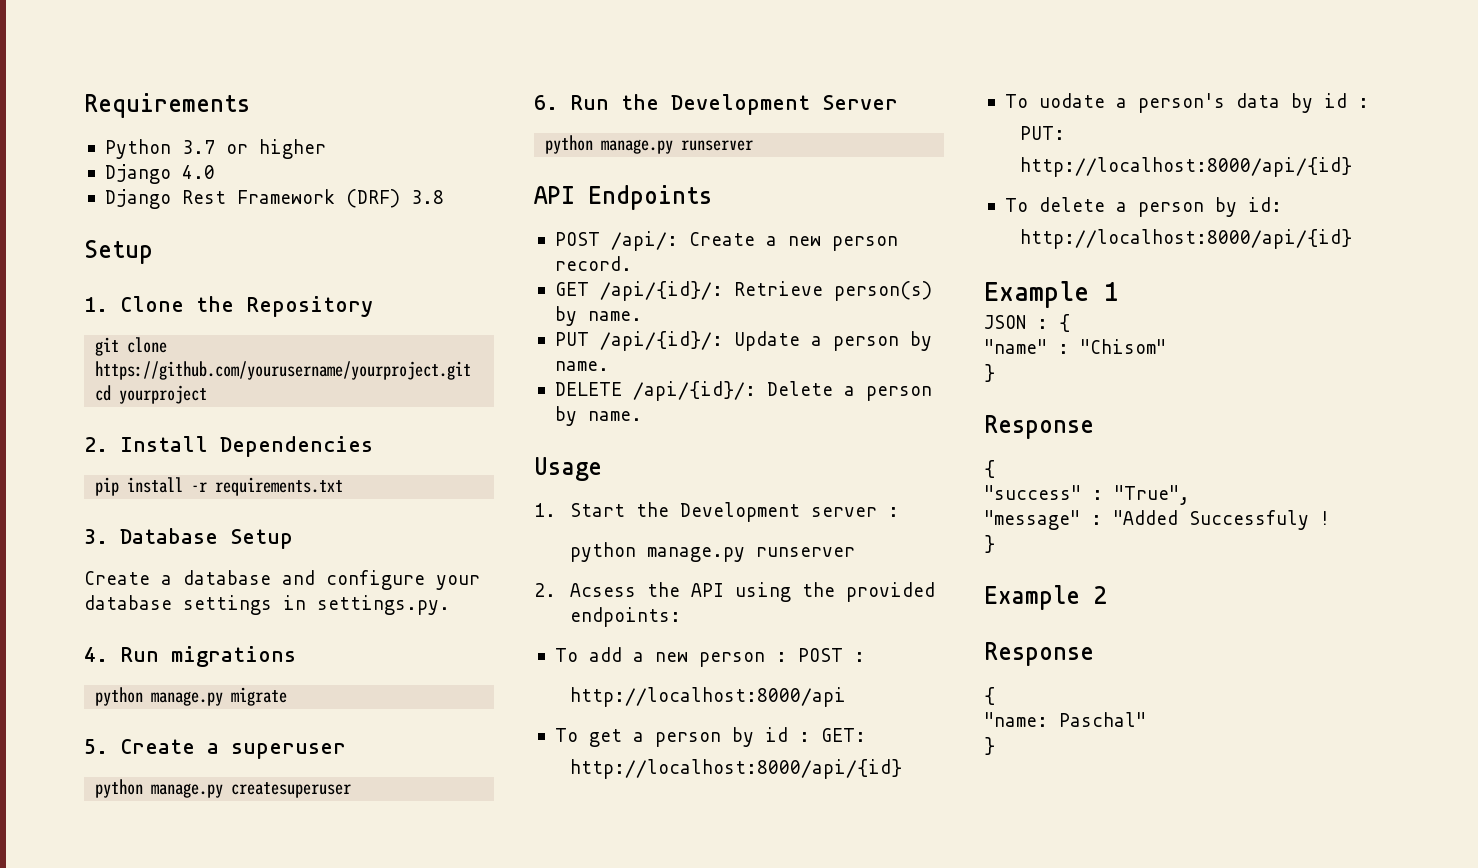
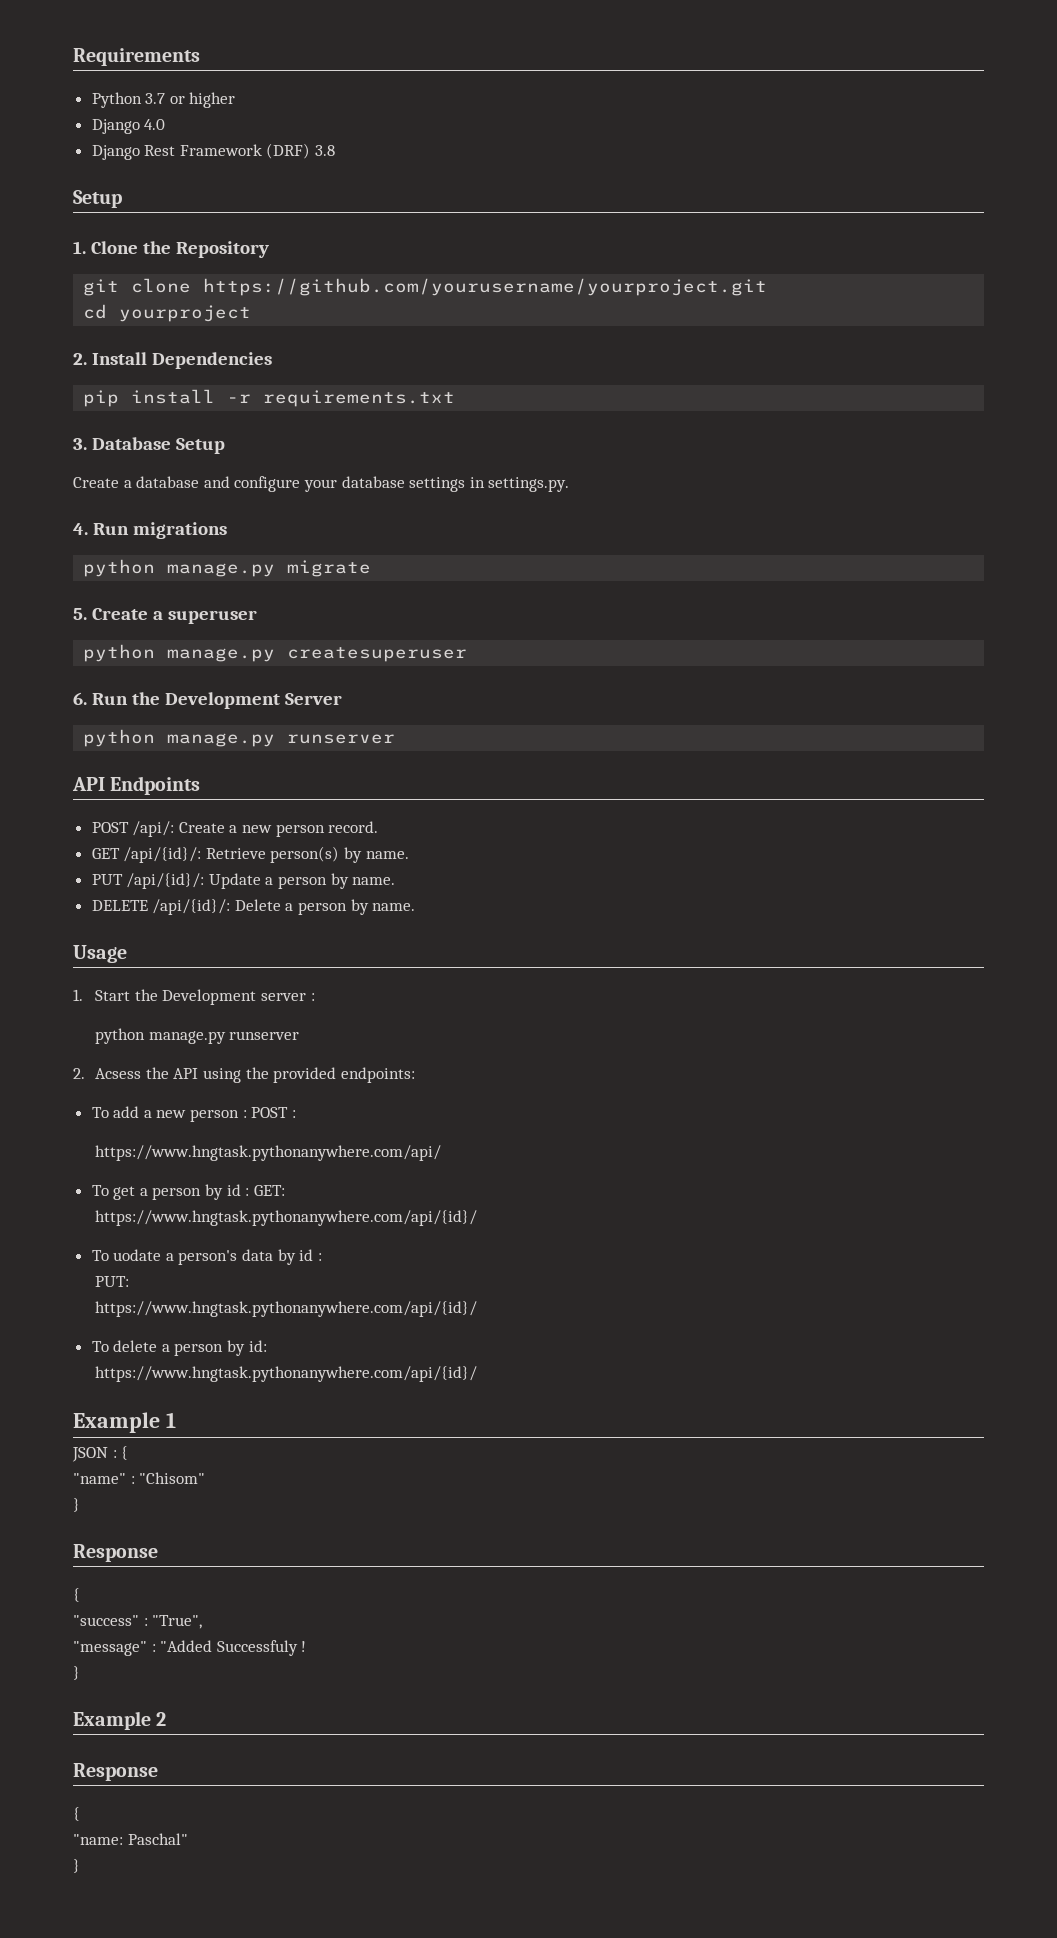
- http://localhost:8000/api
+ https://www.hngtask.pythonanywhere.com/api/
  To get a person by id : GET:
- http://localhost:8000/api/{id}
+ https://www.hngtask.pythonanywhere.com/api/{id}/
  PUT:
- http://localhost:8000/api/{id}
+ https://www.hngtask.pythonanywhere.com/api/{id}/
  To delete a person by id:
- http://localhost:8000/api/{id}
+ https://www.hngtask.pythonanywhere.com/api/{id}/

